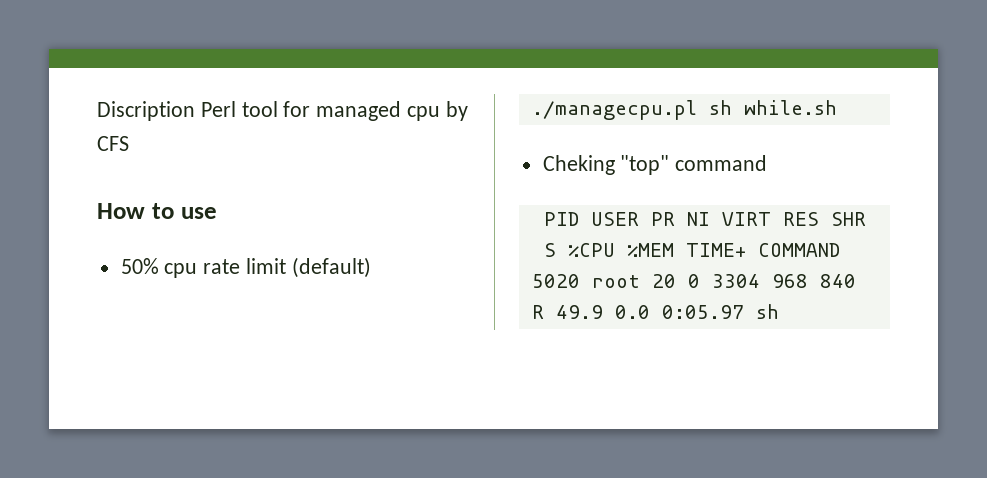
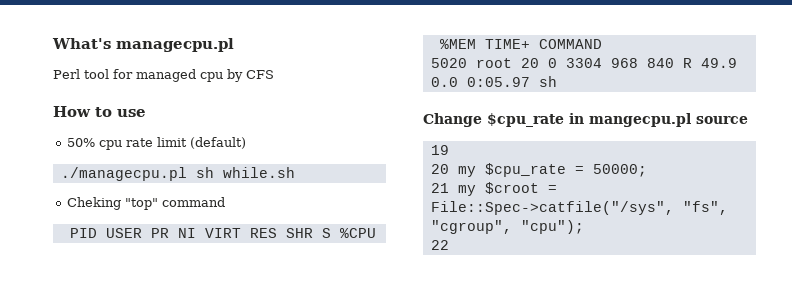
- Discription Perl tool for managed cpu by CFS
+ What's managecpu.pl
+ Perl tool for managed cpu by CFS
+ Change $cpu_rate in mangecpu.pl source
+ 19
+ 20 my $cpu_rate = 50000;
+ 21 my $croot = File::Spec->catfile("/sys", "fs", "cgroup", "cpu");
+ 22

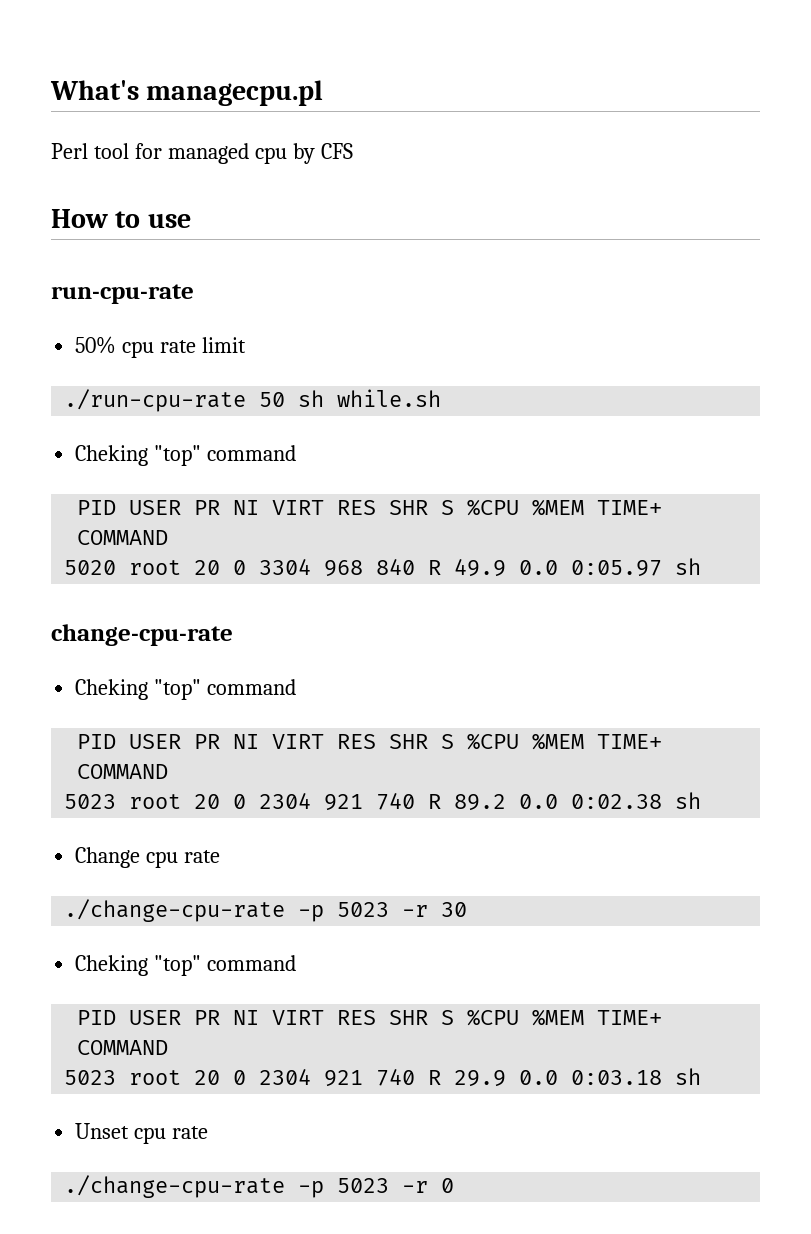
+ run-cpu-rate
- 50% cpu rate limit (default)
- ./managecpu.pl sh while.sh
+ 50% cpu rate limit
+ ./run-cpu-rate 50 sh while.sh
- Change $cpu_rate in mangecpu.pl source
- 19
- 20 my $cpu_rate = 50000;
- 21 my $croot = File::Spec->catfile("/sys", "fs", "cgroup", "cpu");
- 22
+ change-cpu-rate
+ Cheking "top" command
+ PID USER PR NI VIRT RES SHR S %CPU %MEM TIME+ COMMAND
+ 5023 root 20 0 2304 921 740 R 89.2 0.0 0:02.38 sh
+ Change cpu rate
+ ./change-cpu-rate -p 5023 -r 30
+ Cheking "top" command
+ PID USER PR NI VIRT RES SHR S %CPU %MEM TIME+ COMMAND
+ 5023 root 20 0 2304 921 740 R 29.9 0.0 0:03.18 sh
+ Unset cpu rate
+ ./change-cpu-rate -p 5023 -r 0

